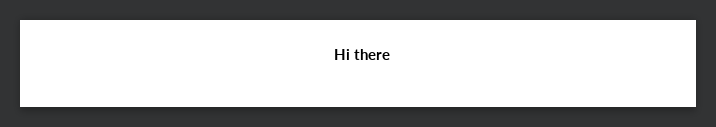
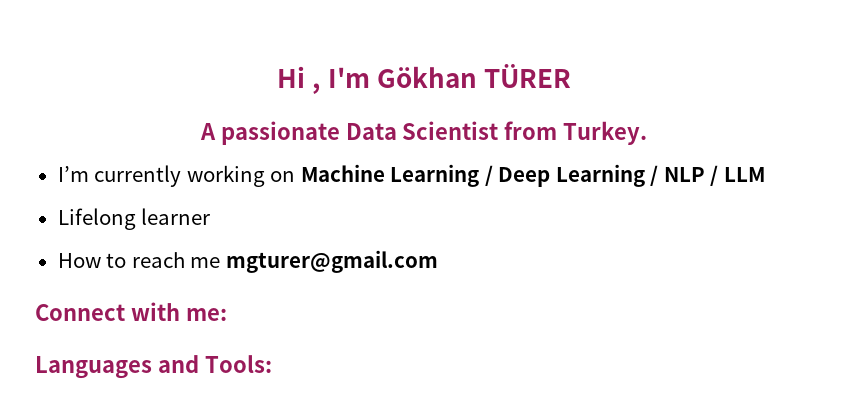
- Hi there
+ Hi , I'm Gökhan TÜRER
+ A passionate Data Scientist from Turkey.
+ I’m currently working on Machine Learning / Deep Learning / NLP / LLM
+ Lifelong learner
+ How to reach me mgturer@gmail.com
+ Connect with me:
+ Languages and Tools:

